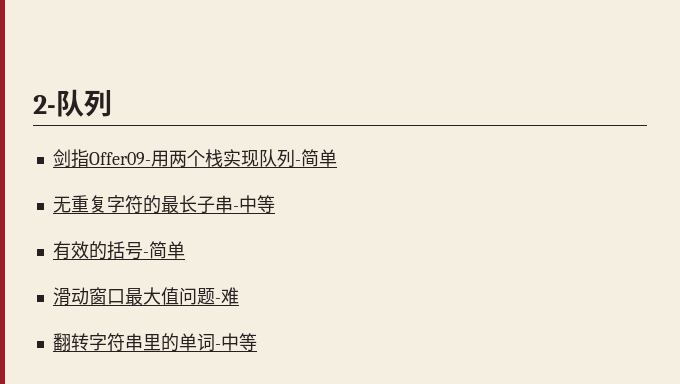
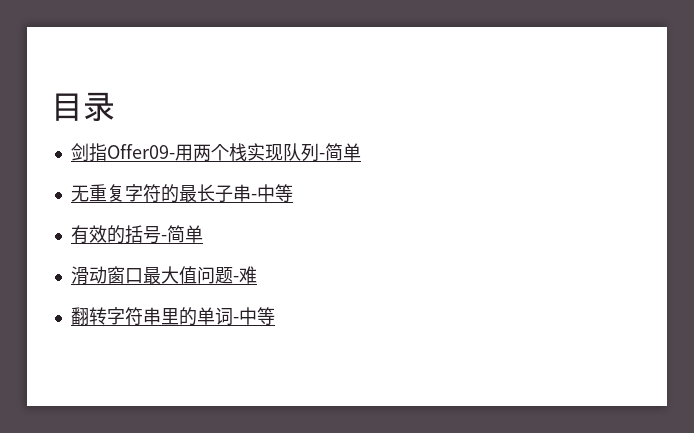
- 2-队列
+ 目录

